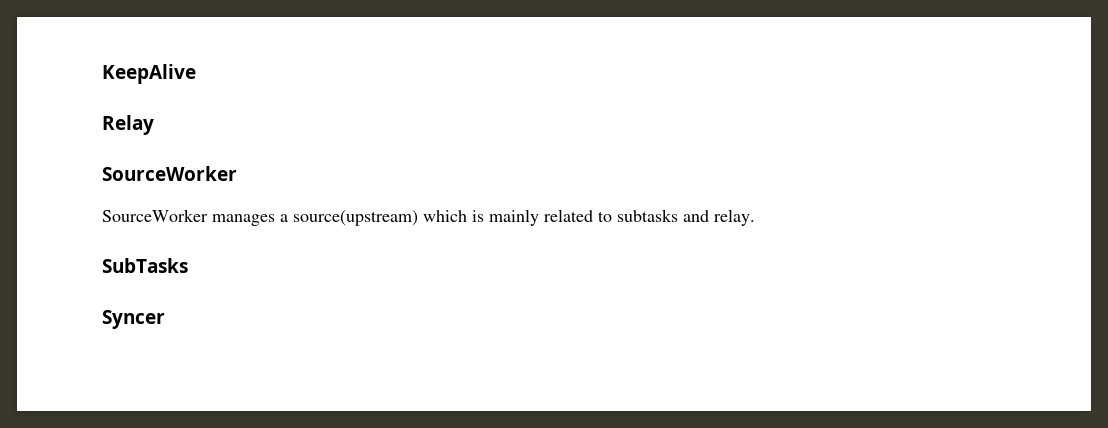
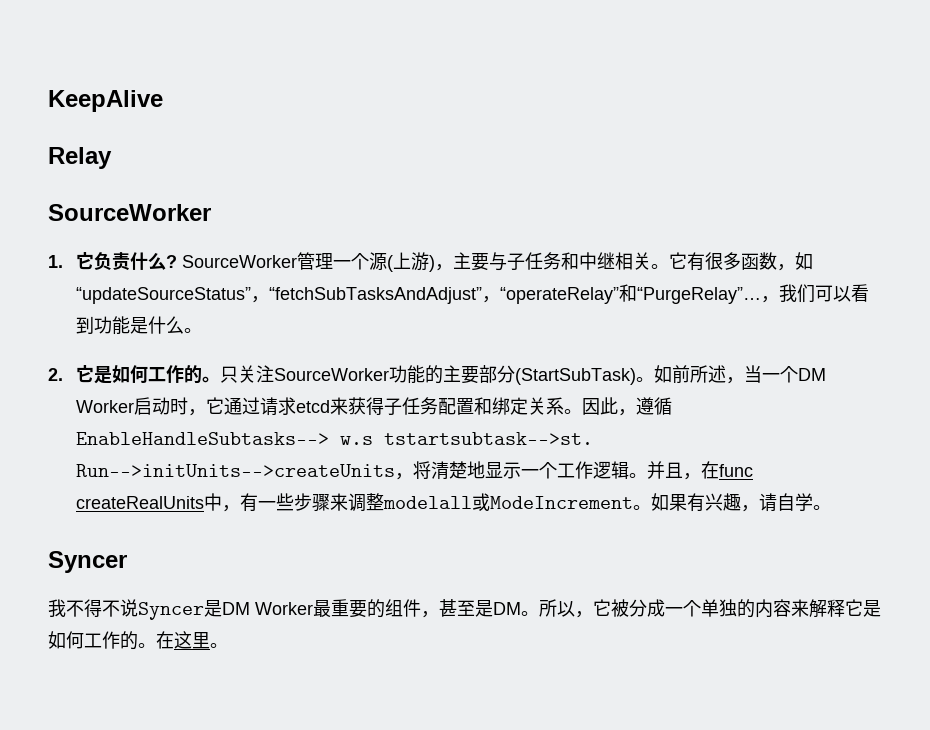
- SourceWorker manages a source(upstream) which is mainly related to subtasks and relay.
- SubTasks
+ 1.它负责什么? SourceWorker管理一个源(上游)，主要与子任务和中继相关。它有很多函数，如“updateSourceStatus”，“fetchSubTasksAndAdjust”，“operateRelay”和“PurgeRelay”…，我们可以看到功能是什么。
+ 2.它是如何工作的。只关注SourceWorker功能的主要部分(StartSubTask)。如前所述，当一个DM Worker启动时，它通过请求etcd来获得子任务配置和绑定关系。因此，遵循EnableHandleSubtasks——> w.s tstartsubtask——>st. Run——>initUnits——>createUnits，将清楚地显示一个工作逻辑。并且，在func createRealUnits中，有一些步骤来调整modelall或ModeIncrement。如果有兴趣，请自学。
  Syncer
+ 我不得不说Syncer是DM Worker最重要的组件，甚至是DM。所以，它被分成一个单独的内容来解释它是如何工作的。在这里。

